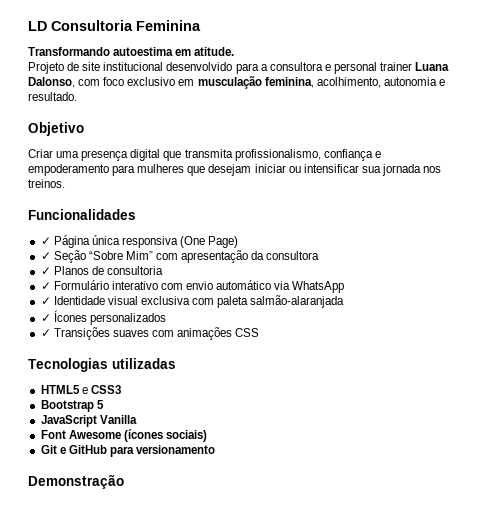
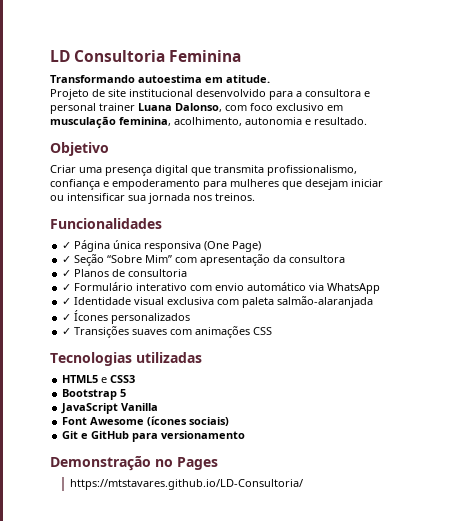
- Demonstração
+ Demonstração no Pages
+ https://mtstavares.github.io/LD-Consultoria/

